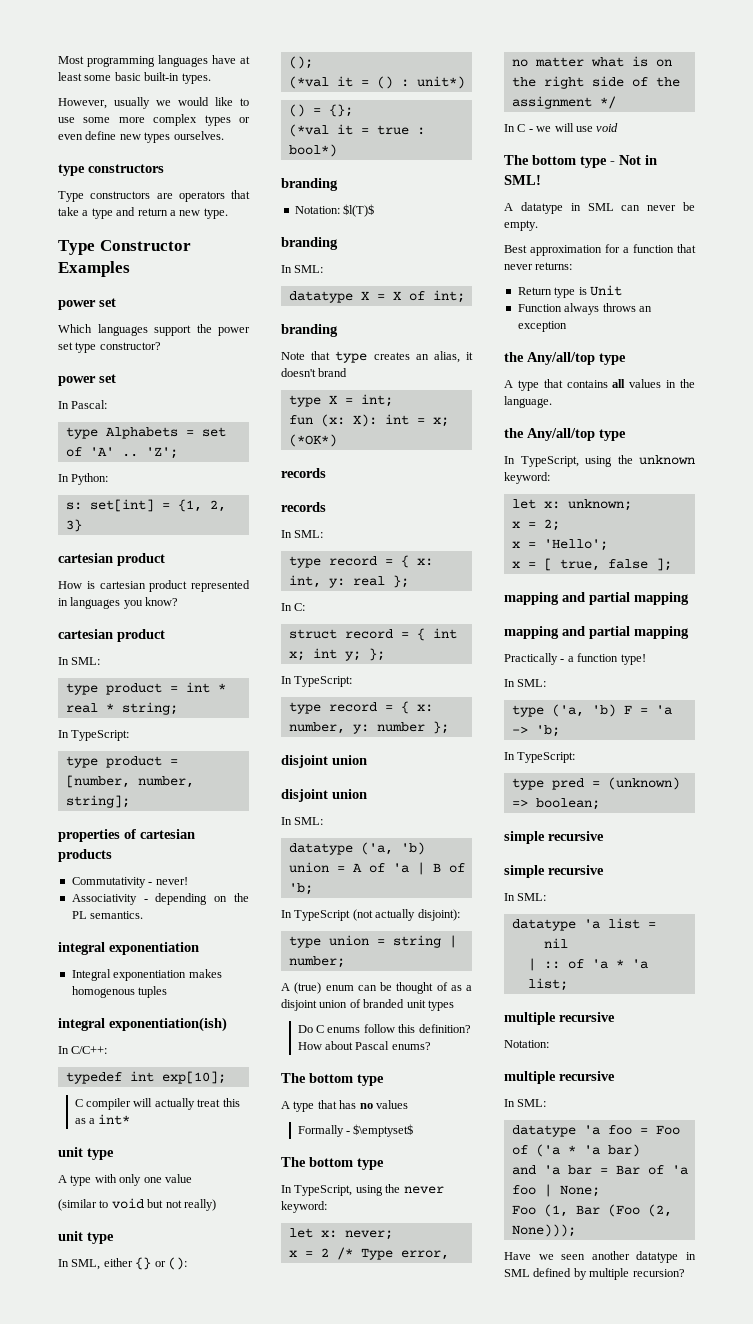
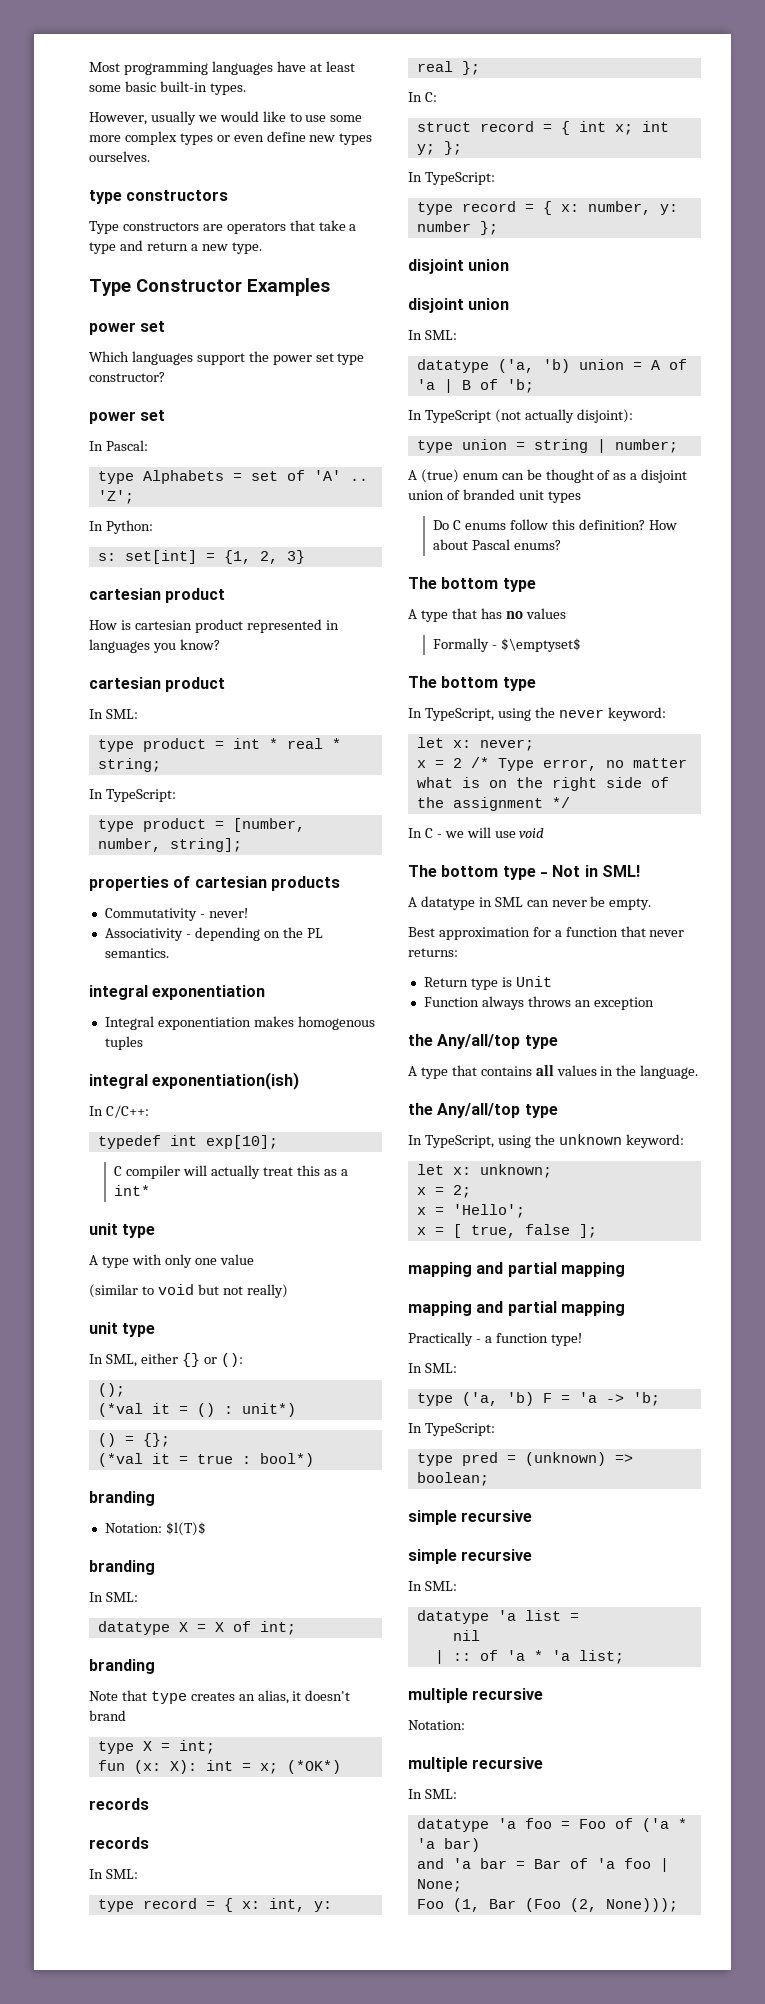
- Have we seen another datatype in SML defined by multiple recursion?

